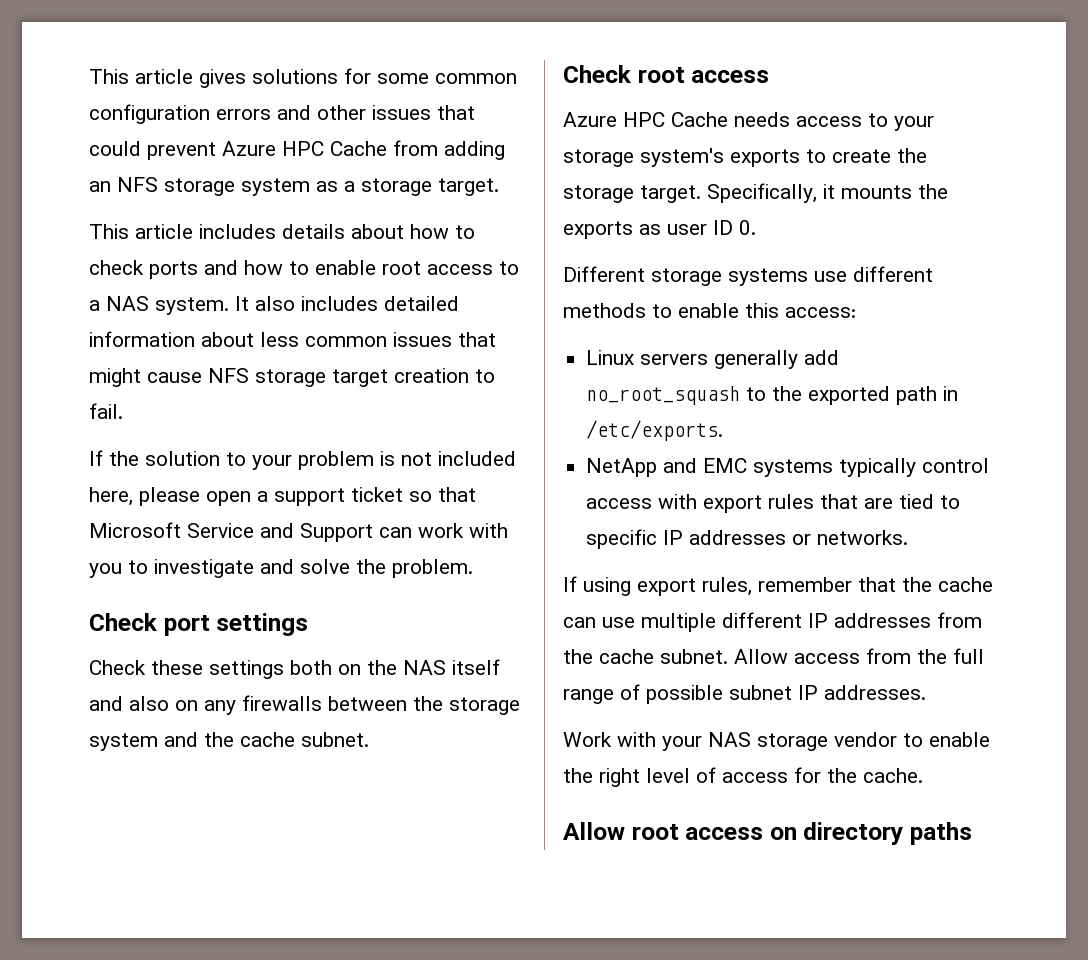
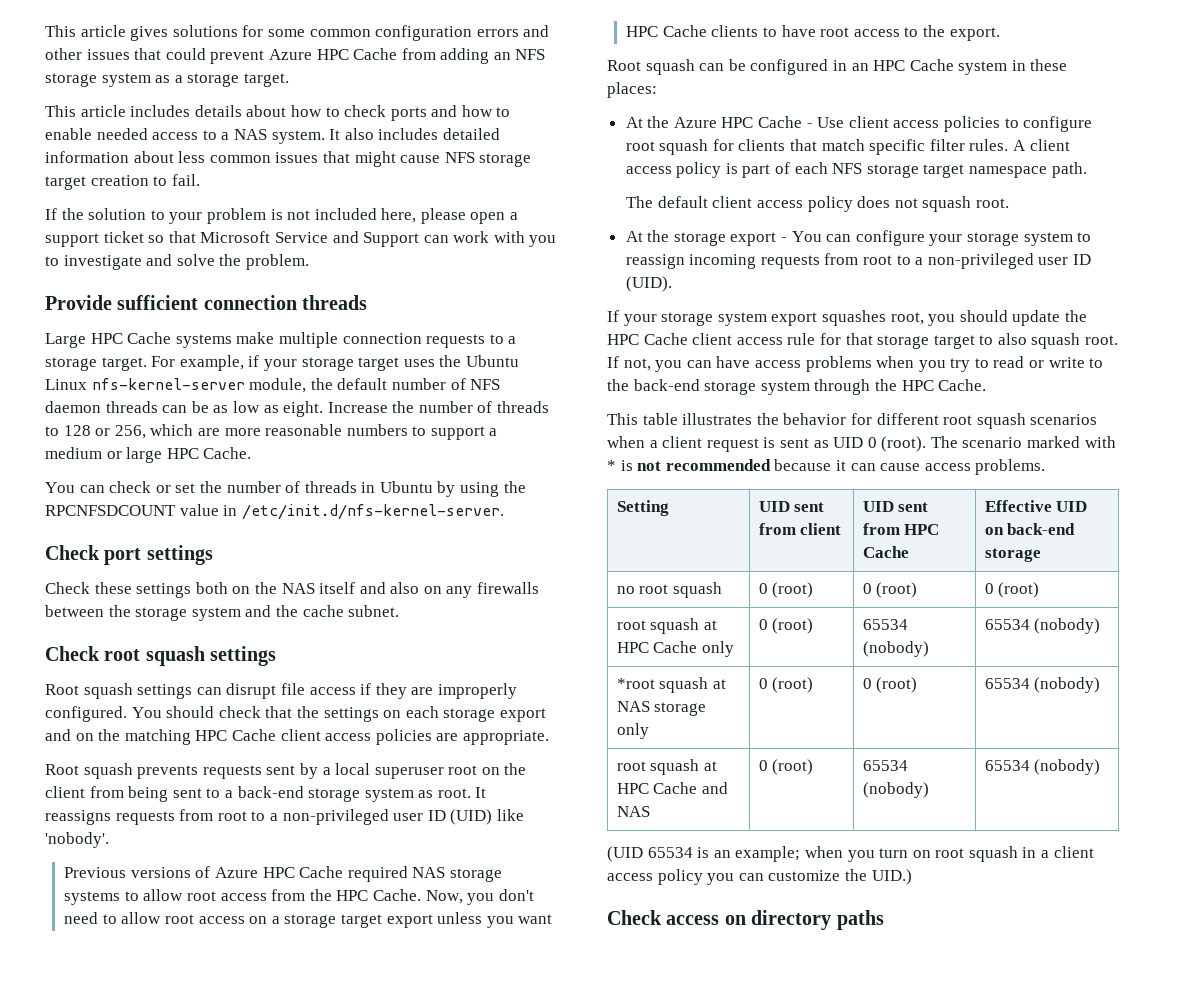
- This article includes details about how to check ports and how to enable root access to a NAS system.
+ This article includes details about how to check ports and how to enable needed access to a NAS system.
+ Provide sufficient connection threads
+ Large HPC Cache systems make multiple connection requests to a storage target. For example, if your storage target uses the Ubuntu Linux nfs-kernel-server module, the default number of NFS daemon threads can be as low as eight. Increase the number of threads to 128 or 256, which are more reasonable numbers to support a medium or large HPC Cache.
+ You can check or set the number of threads in Ubuntu by using the RPCNFSDCOUNT value in /etc/init.d/nfs-kernel-server.
- Check root access
- Azure HPC Cache needs access to your storage system's exports to create the storage target. Specifically, it mounts the exports as user ID 0.
- Different storage systems use different methods to enable this access:
- Linux servers generally add no_root_squash to the exported path in /etc/exports.
- NetApp and EMC systems typically control access with export rules that are tied to specific IP addresses or networks.
- If using export rules, remember that the cache can use multiple different IP addresses from the cache subnet. Allow access from the full range of possible subnet IP addresses.
- Work with your NAS storage vendor to enable the right level of access for the cache.
- Allow root access on directory paths
+ Check root squash settings
+ Root squash settings can disrupt file access if they are improperly configured. You should check that the settings on each storage export and on the matching HPC Cache client access policies are appropriate.
+ Root squash prevents requests sent by a local superuser root on the client from being sent to a back-end storage system as root. It reassigns requests from root to a non-privileged user ID (UID) like 'nobody'.
+ Previous versions of Azure HPC Cache required NAS storage systems to allow root access from the HPC Cache. Now, you don't need to allow root access on a storage target export unless you want HPC Cache clients to have root access to the export.
+ Root squash can be configured in an HPC Cache system in these places:
+ At the Azure HPC Cache - Use client access policies to configure root squash for clients that match specific filter rules. A client access policy is part of each NFS storage target namespace path.
+ The default client access policy does not squash root.
+ At the storage export - You can configure your storage system to reassign incoming requests from root to a non-privileged user ID (UID).
+ If your storage system export squashes root, you should update the HPC Cache client access rule for that storage target to also squash root. If not, you can have access problems when you try to read or write to the back-end storage system through the HPC Cache.
+ This table illustrates the behavior for different root squash scenarios when a client request is sent as UID 0 (root). The scenario marked with * is not recommended because it can cause access problems.
+ Setting | UID sent from client | UID sent from HPC Cache | Effective UID on back-end storage
+ no root squash | 0 (root) | 0 (root) | 0 (root)
+ root squash at HPC Cache only | 0 (root) | 65534 (nobody) | 65534 (nobody)
+ *root squash at NAS storage only | 0 (root) | 0 (root) | 65534 (nobody)
+ root squash at HPC Cache and NAS | 0 (root) | 65534 (nobody) | 65534 (nobody)
+ (UID 65534 is an example; when you turn on root squash in a client access policy you can customize the UID.)
+ Check access on directory paths

